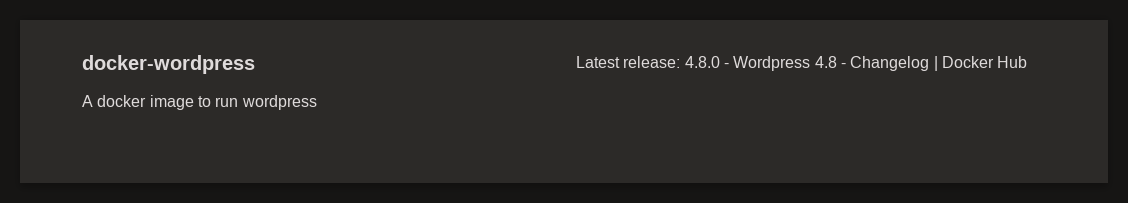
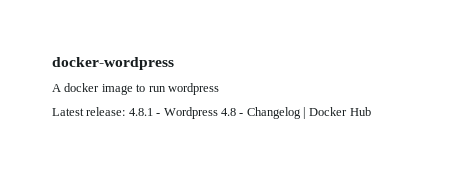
- Latest release: 4.8.0 - Wordpress 4.8 - Changelog | Docker Hub
+ Latest release: 4.8.1 - Wordpress 4.8 - Changelog | Docker Hub

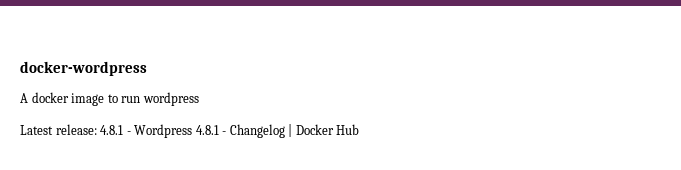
- Latest release: 4.8.1 - Wordpress 4.8 - Changelog | Docker Hub
+ Latest release: 4.8.1 - Wordpress 4.8.1 - Changelog | Docker Hub

